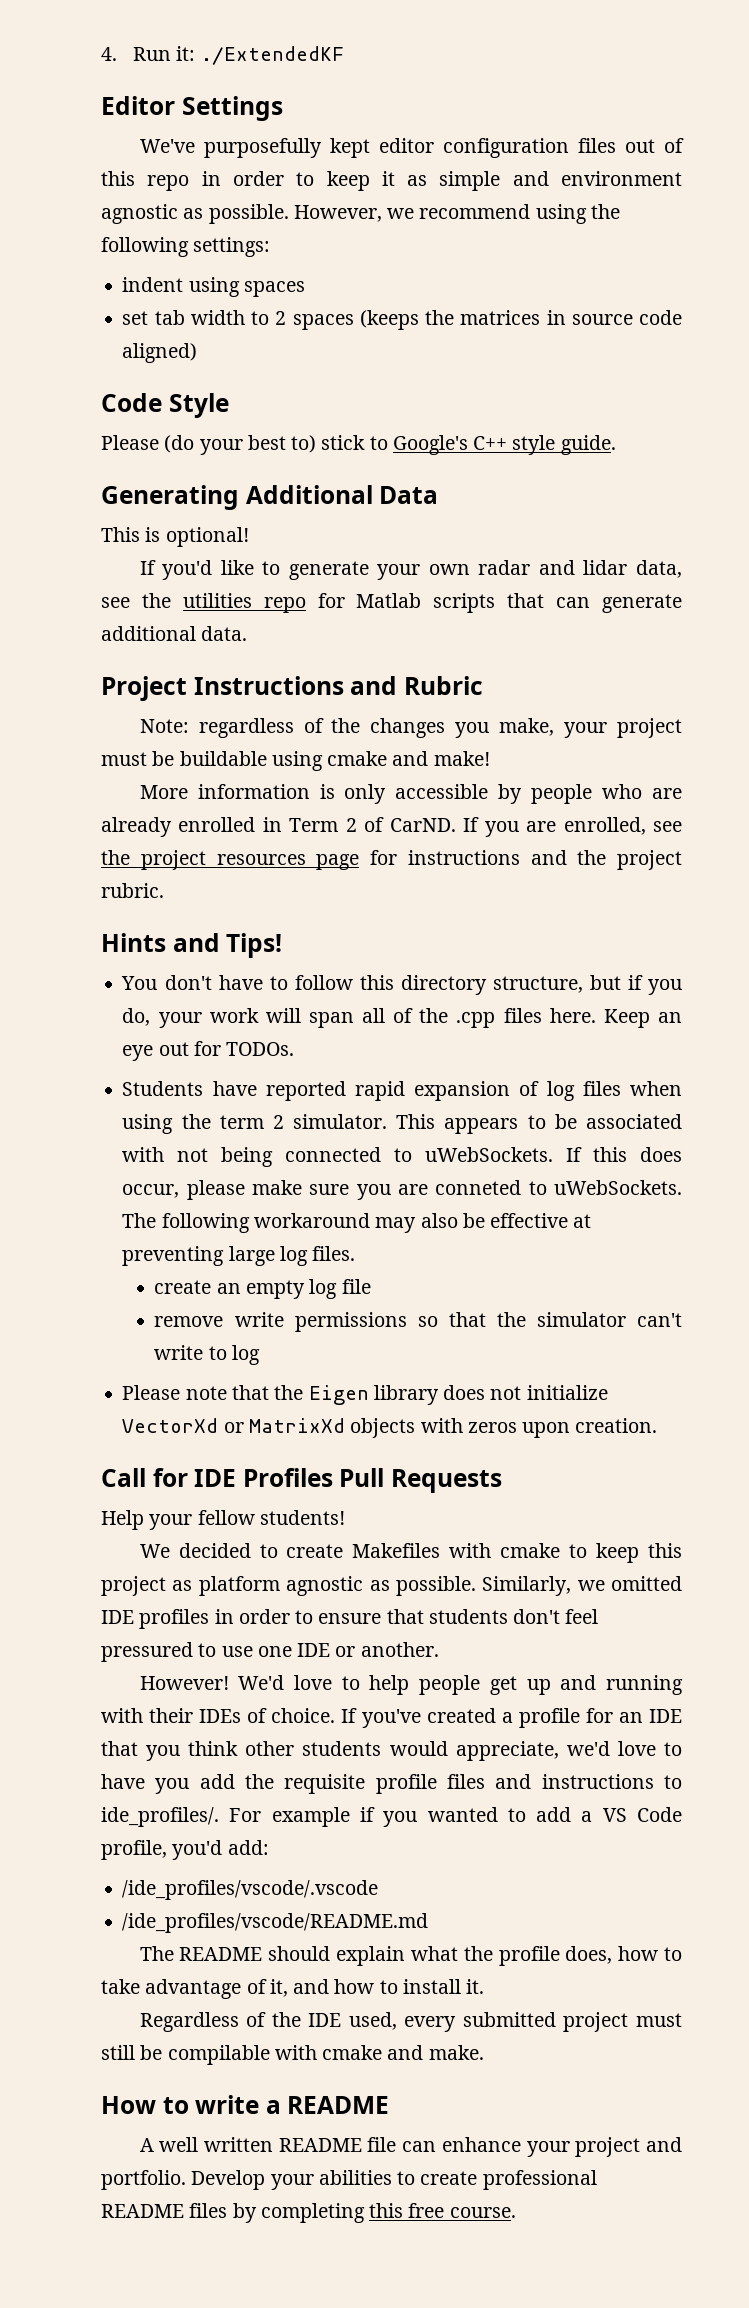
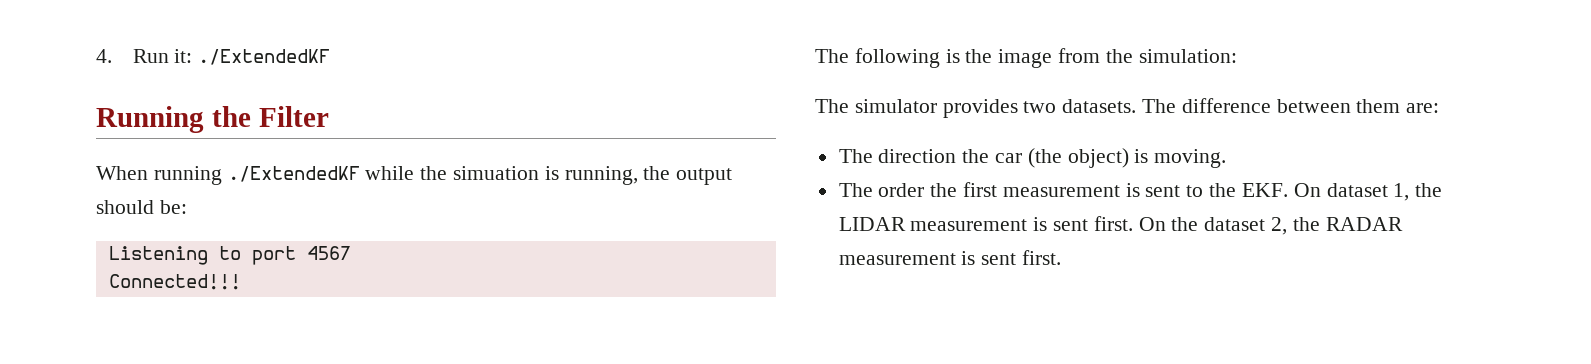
- Editor Settings
- We've purposefully kept editor configuration files out of this repo in order to keep it as simple and environment agnostic as possible. However, we recommend using the following settings:
- indent using spaces
- set tab width to 2 spaces (keeps the matrices in source code aligned)
- Code Style
- Please (do your best to) stick to Google's C++ style guide.
- Generating Additional Data
- This is optional!
- If you'd like to generate your own radar and lidar data, see the utilities repo for Matlab scripts that can generate additional data.
- Project Instructions and Rubric
- Note: regardless of the changes you make, your project must be buildable using cmake and make!
- More information is only accessible by people who are already enrolled in Term 2 of CarND. If you are enrolled, see the project resources page for instructions and the project rubric.
- Hints and Tips!
- You don't have to follow this directory structure, but if you do, your work will span all of the .cpp files here. Keep an eye out for TODOs.
- Students have reported rapid expansion of log files when using the term 2 simulator. This appears to be associated with not being connected to uWebSockets. If this does occur, please make sure you are conneted to uWebSockets. The following workaround may also be effective at preventing large log files.
- create an empty log file
- remove write permissions so that the simulator can't write to log
- Please note that the Eigen library does not initialize VectorXd or MatrixXd objects with zeros upon creation.
- Call for IDE Profiles Pull Requests
- Help your fellow students!
- We decided to create Makefiles with cmake to keep this project as platform agnostic as possible. Similarly, we omitted IDE profiles in order to ensure that students don't feel pressured to use one IDE or another.
- However! We'd love to help people get up and running with their IDEs of choice. If you've created a profile for an IDE that you think other students would appreciate, we'd love to have you add the requisite profile files and instructions to ide_profiles/. For example if you wanted to add a VS Code profile, you'd add:
- /ide_profiles/vscode/.vscode
- /ide_profiles/vscode/README.md
- The README should explain what the profile does, how to take advantage of it, and how to install it.
- Regardless of the IDE used, every submitted project must still be compilable with cmake and make.
- How to write a README
- A well written README file can enhance your project and portfolio. Develop your abilities to create professional README files by completing this free course.
+ Running the Filter
+ When running ./ExtendedKF while the simuation is running, the output should be:
+ Listening to port 4567
+ Connected!!!
+ The following is the image from the simulation:
+ The simulator provides two datasets. The difference between them are:
+ The direction the car (the object) is moving.
+ The order the first measurement is sent to the EKF. On dataset 1, the LIDAR measurement is sent first. On the dataset 2, the RADAR measurement is sent first.

